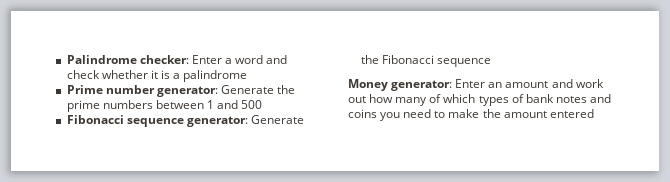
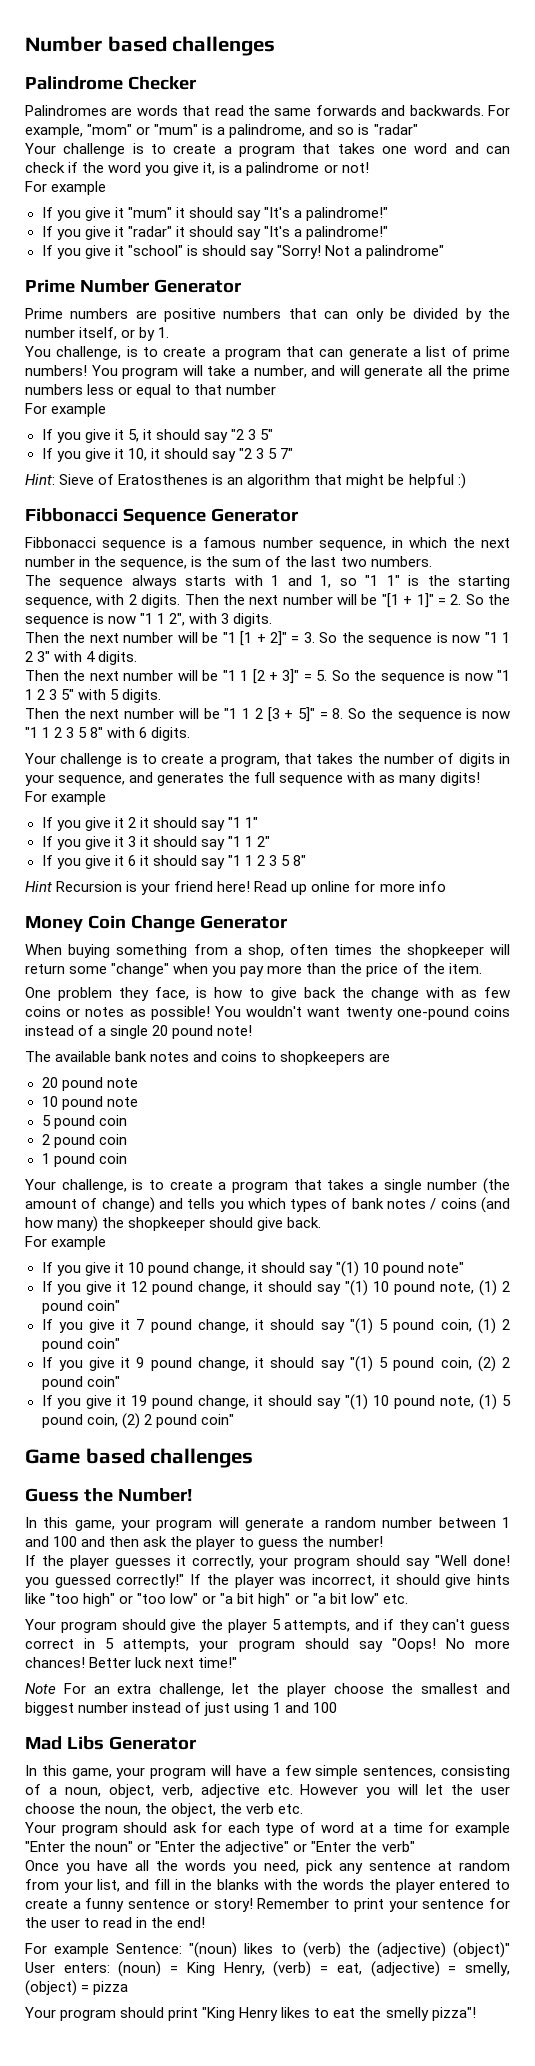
- Palindrome checker: Enter a word and check whether it is a palindrome
- Prime number generator: Generate the prime numbers between 1 and 500
- Fibonacci sequence generator: Generate the Fibonacci sequence
- Money generator: Enter an amount and work out how many of which types of bank notes and coins you need to make the amount entered
+ Number based challenges
+ Palindrome Checker
+ Palindromes are words that read the same forwards and backwards. For example, "mom" or "mum" is a palindrome, and so is "radar"
+ Your challenge is to create a program that takes one word and can check if the word you give it, is a palindrome or not!
+ For example
+ If you give it "mum" it should say "It's a palindrome!"
+ If you give it "radar" it should say "It's a palindrome!"
+ If you give it "school" is should say "Sorry! Not a palindrome"
+ Prime Number Generator
+ Prime numbers are positive numbers that can only be divided by the number itself, or by 1.
+ You challenge, is to create a program that can generate a list of prime numbers! You program will take a number, and will generate all the prime numbers less or equal to that number
+ For example
+ If you give it 5, it should say "2 3 5"
+ If you give it 10, it should say "2 3 5 7"
+ Hint: Sieve of Eratosthenes is an algorithm that might be helpful :)
+ Fibbonacci Sequence Generator
+ Fibbonacci sequence is a famous number sequence, in which the next number in the sequence, is the sum of the last two numbers.
+ The sequence always starts with 1 and 1, so "1 1" is the starting sequence, with 2 digits. Then the next number will be "[1 + 1]" = 2. So the sequence is now "1 1 2", with 3 digits.
+ Then the next number will be "1 [1 + 2]" = 3. So the sequence is now "1 1 2 3" with 4 digits.
+ Then the next number will be "1 1 [2 + 3]" = 5. So the sequence is now "1 1 2 3 5" with 5 digits.
+ Then the next number will be "1 1 2 [3 + 5]" = 8. So the sequence is now "1 1 2 3 5 8" with 6 digits.
+ Your challenge is to create a program, that takes the number of digits in your sequence, and generates the full sequence with as many digits!
+ For example
+ If you give it 2 it should say "1 1"
+ If you give it 3 it should say "1 1 2"
+ If you give it 6 it should say "1 1 2 3 5 8"
+ Hint Recursion is your friend here! Read up online for more info
+ Money Coin Change Generator
+ When buying something from a shop, often times the shopkeeper will return some "change" when you pay more than the price of the item.
+ One problem they face, is how to give back the change with as few coins or notes as possible! You wouldn't want twenty one-pound coins instead of a single 20 pound note!
+ The available bank notes and coins to shopkeepers are
+ 20 pound note
+ 10 pound note
+ 5 pound coin
+ 2 pound coin
+ 1 pound coin
+ Your challenge, is to create a program that takes a single number (the amount of change) and tells you which types of bank notes / coins (and how many) the shopkeeper should give back.
+ For example
+ If you give it 10 pound change, it should say "(1) 10 pound note"
+ If you give it 12 pound change, it should say "(1) 10 pound note, (1) 2 pound coin"
+ If you give it 7 pound change, it should say "(1) 5 pound coin, (1) 2 pound coin"
+ If you give it 9 pound change, it should say "(1) 5 pound coin, (2) 2 pound coin"
+ If you give it 19 pound change, it should say "(1) 10 pound note, (1) 5 pound coin, (2) 2 pound coin"
+ Game based challenges
+ Guess the Number!
+ In this game, your program will generate a random number between 1 and 100 and then ask the player to guess the number!
+ If the player guesses it correctly, your program should say "Well done! you guessed correctly!" If the player was incorrect, it should give hints like "too high" or "too low" or "a bit high" or "a bit low" etc.
+ Your program should give the player 5 attempts, and if they can't guess correct in 5 attempts, your program should say "Oops! No more chances! Better luck next time!"
+ Note For an extra challenge, let the player choose the smallest and biggest number instead of just using 1 and 100
+ Mad Libs Generator
+ In this game, your program will have a few simple sentences, consisting of a noun, object, verb, adjective etc. However you will let the user choose the noun, the object, the verb etc.
+ Your program should ask for each type of word at a time for example "Enter the noun" or "Enter the adjective" or "Enter the verb"
+ Once you have all the words you need, pick any sentence at random from your list, and fill in the blanks with the words the player entered to create a funny sentence or story! Remember to print your sentence for the user to read in the end!
+ For example Sentence: "(noun) likes to (verb) the (adjective) (object)" User enters: (noun) = King Henry, (verb) = eat, (adjective) = smelly, (object) = pizza
+ Your program should print "King Henry likes to eat the smelly pizza"!

